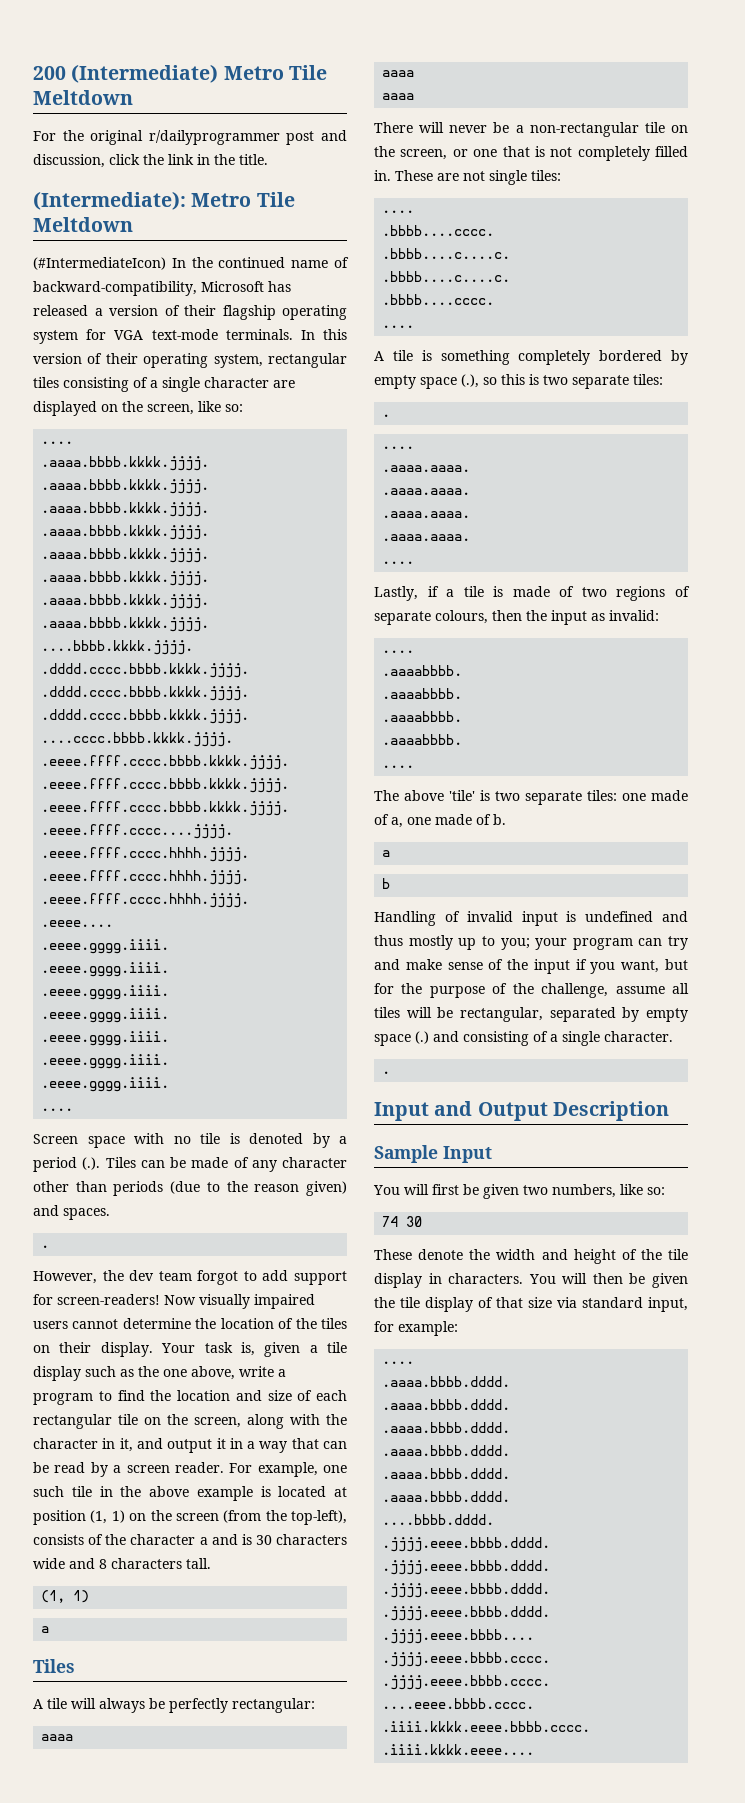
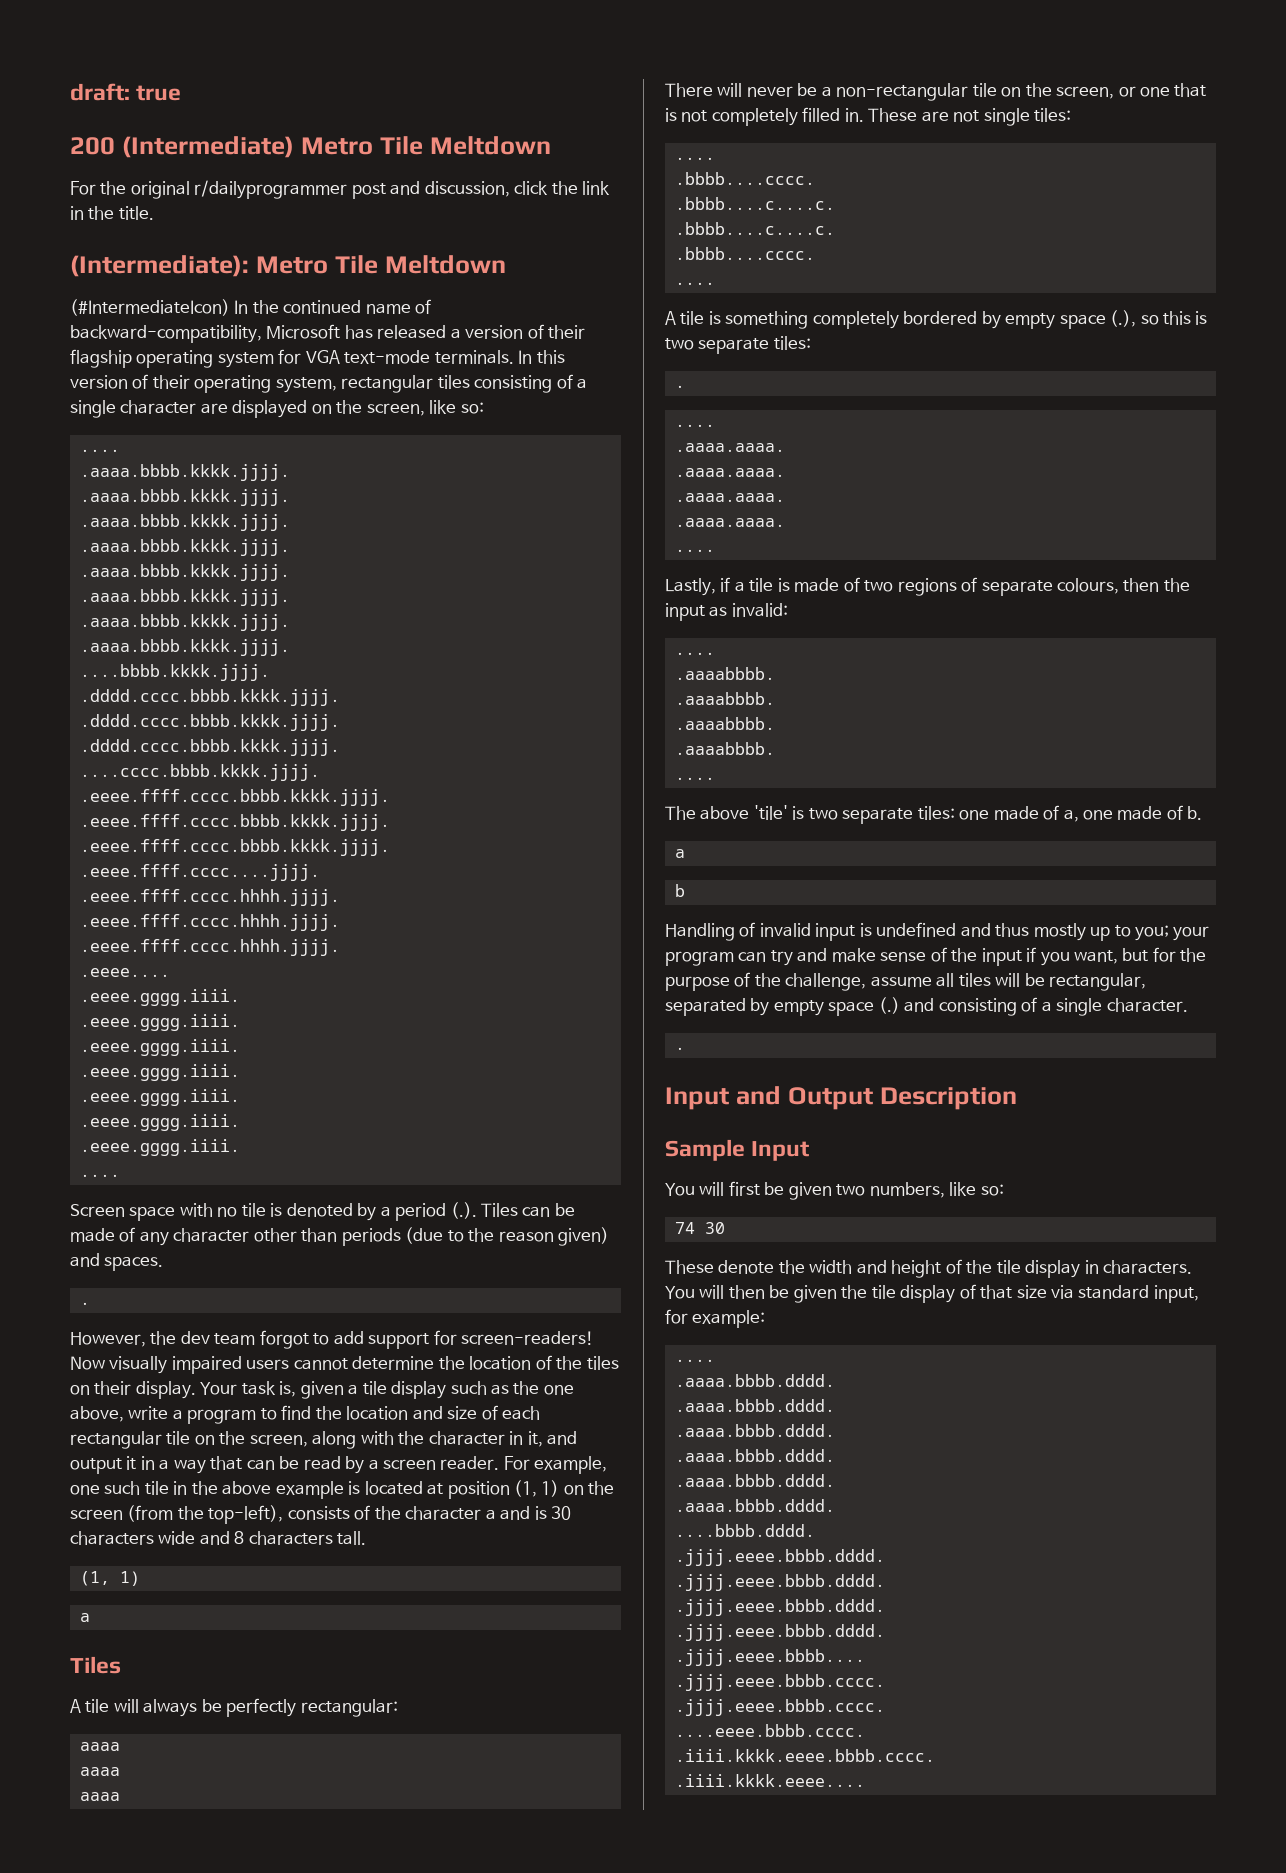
+ draft: true

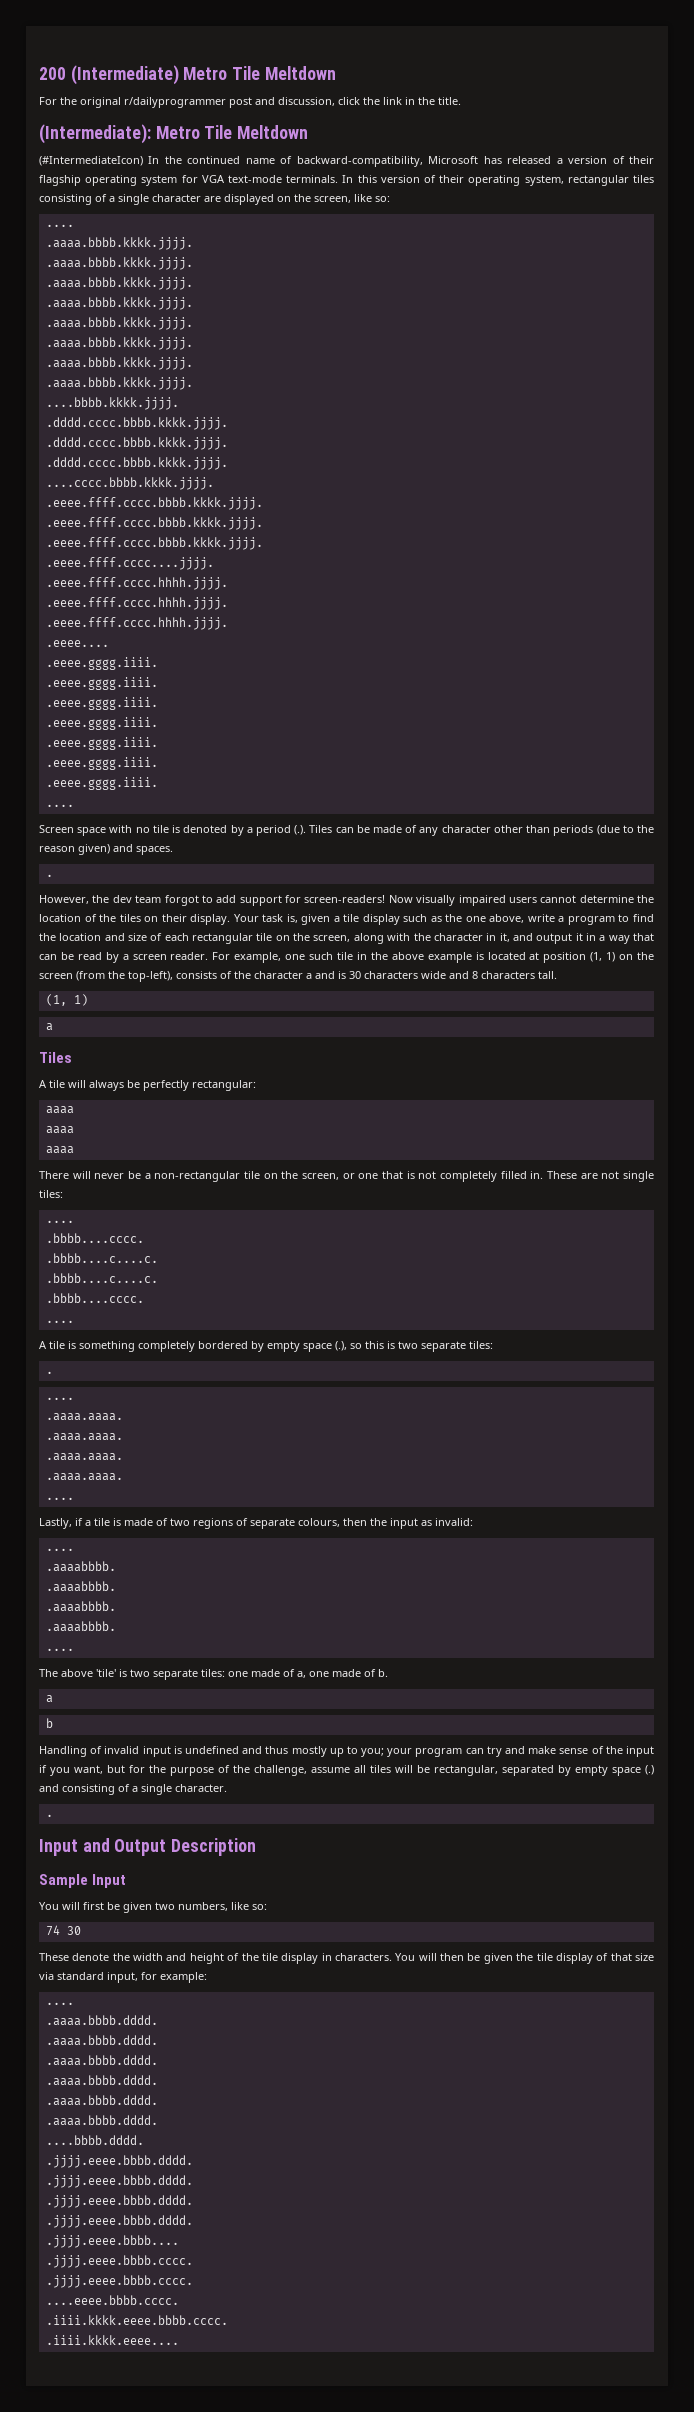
- draft: true

